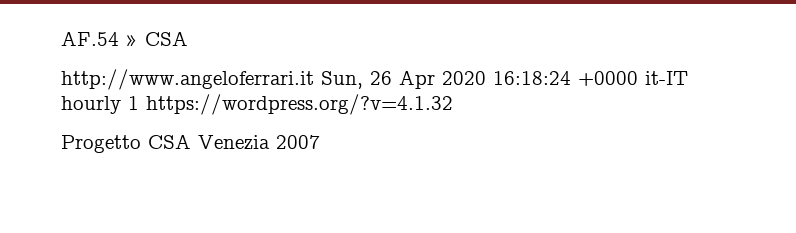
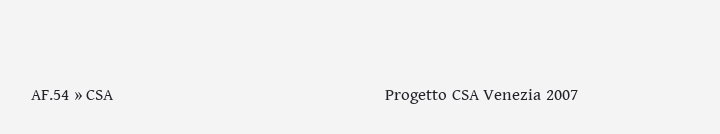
- http://www.angeloferrari.it Sun, 26 Apr 2020 16:18:24 +0000 it-IT hourly 1 https://wordpress.org/?v=4.1.32

